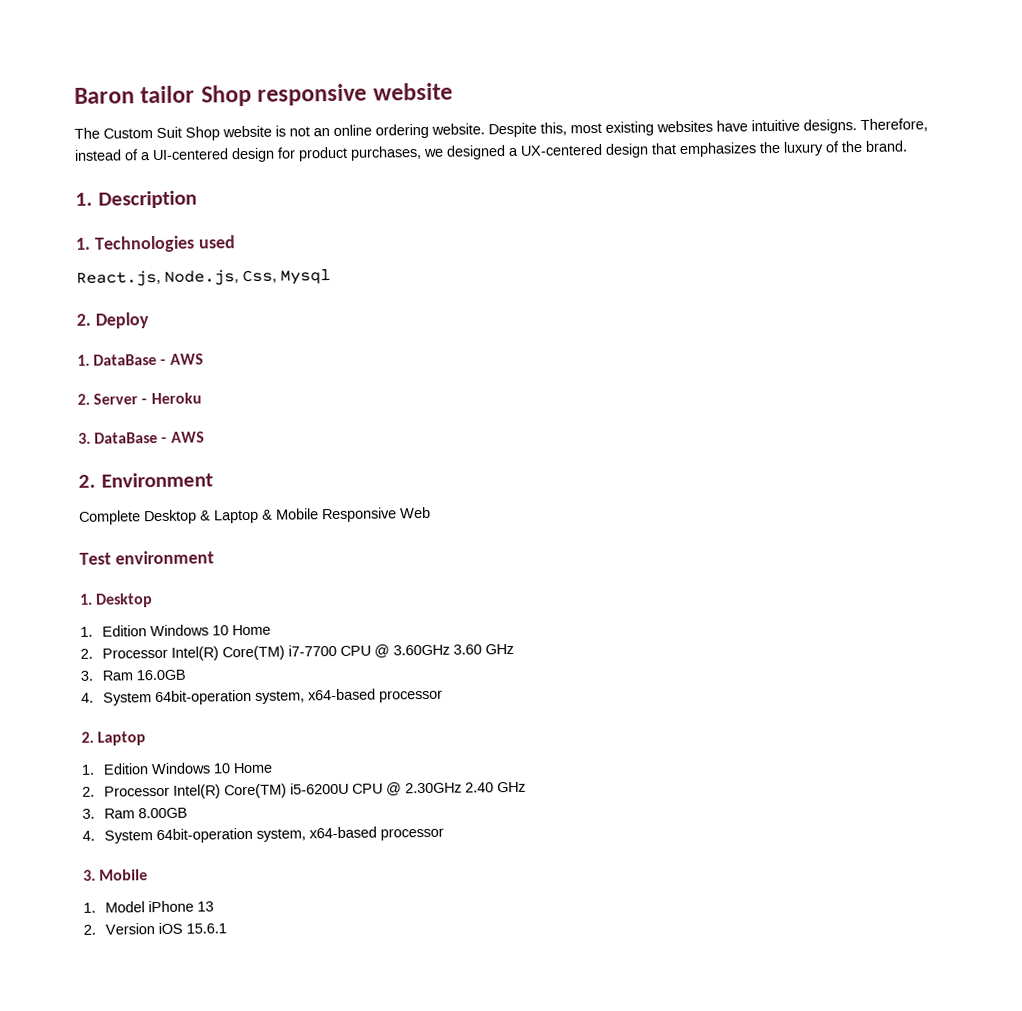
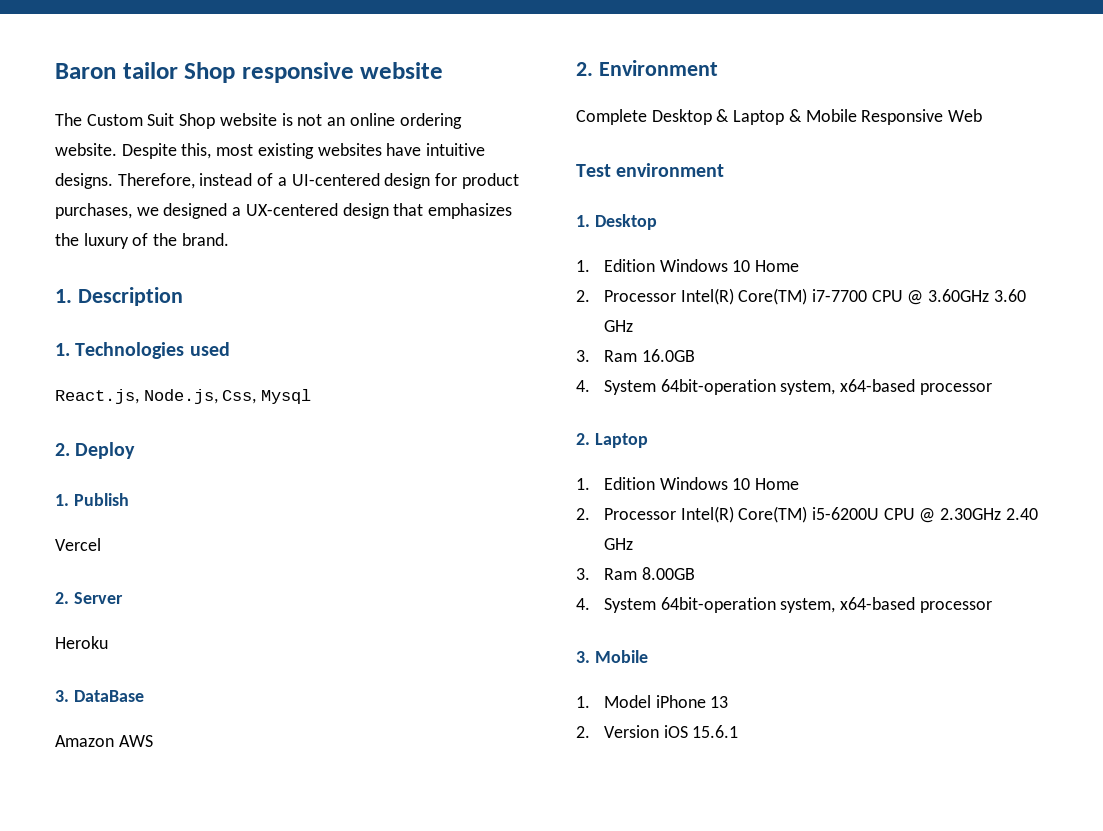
- 1. DataBase - AWS
+ 1. Publish
+ Vercel
- 2. Server - Heroku
+ 2. Server
+ Heroku
- 3. DataBase - AWS
+ 3. DataBase
+ Amazon AWS

